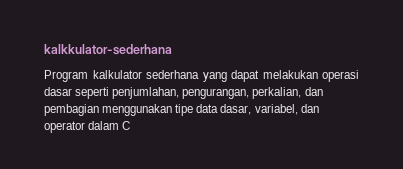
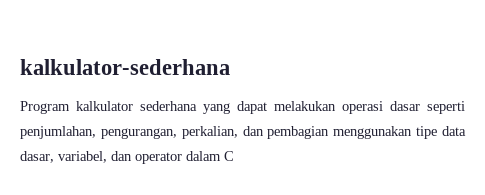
- kalkkulator-sederhana
+ kalkulator-sederhana

